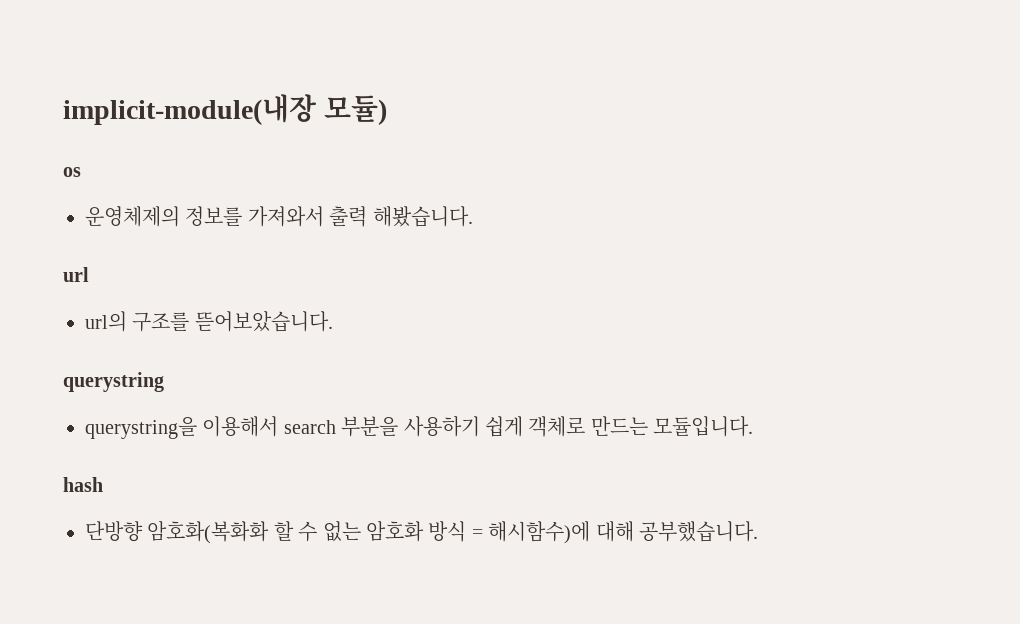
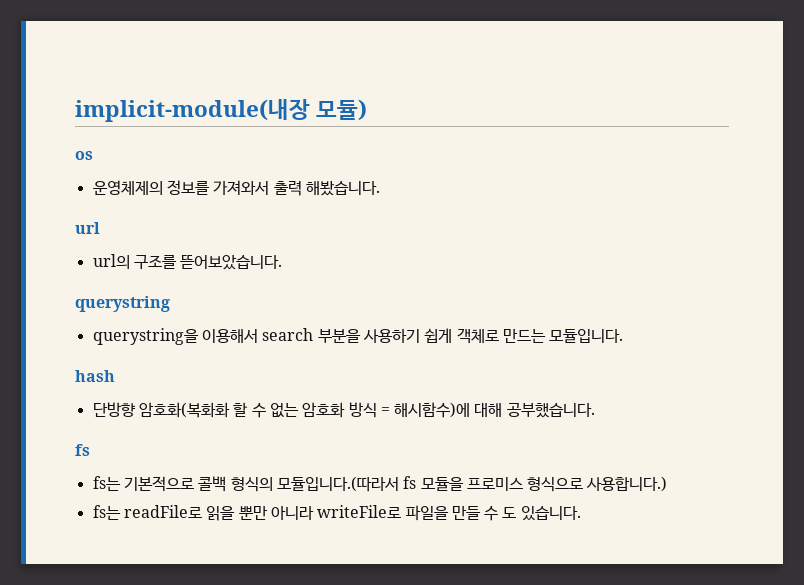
  단방향 암호화(복화화 할 수 없는 암호화 방식 = 해시함수)에 대해 공부했습니다.
+ fs
+ fs는 기본적으로 콜백 형식의 모듈입니다.(따라서 fs 모듈을 프로미스 형식으로 사용합니다.)
+ fs는 readFile로 읽을 뿐만 아니라 writeFile로 파일을 만들 수 도 있습니다.

